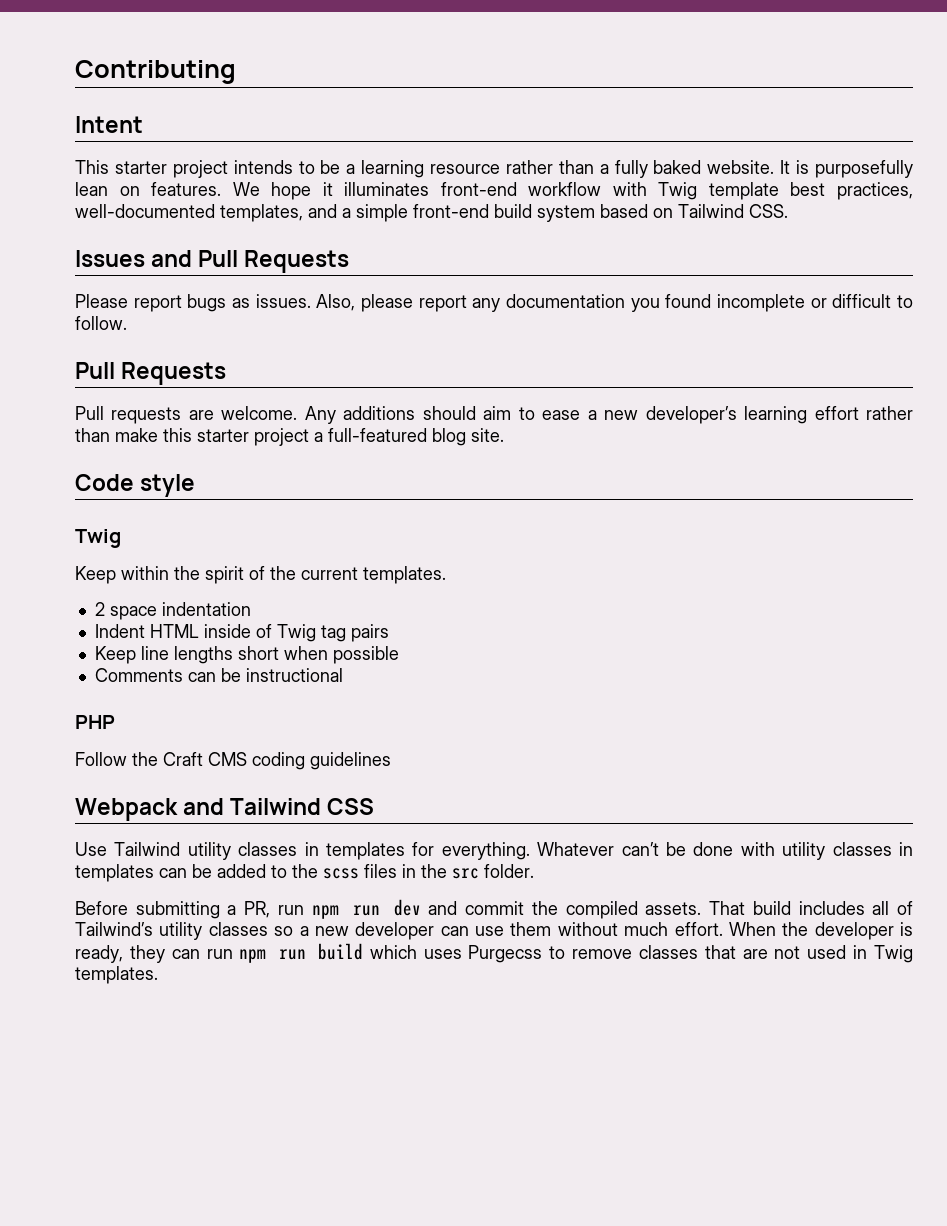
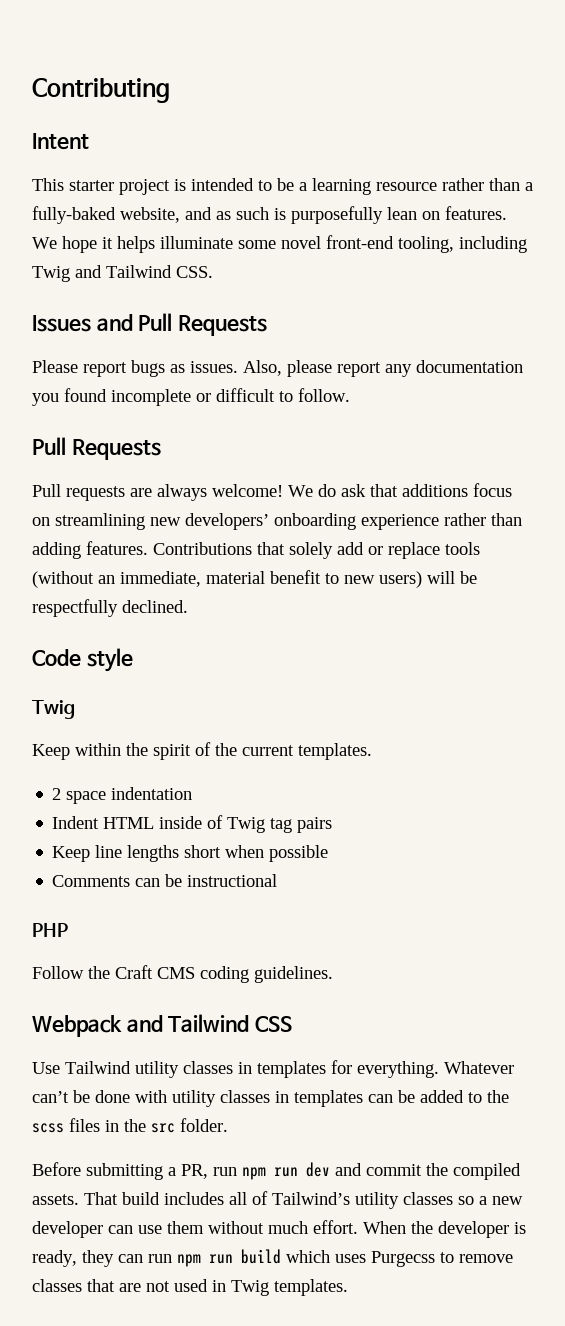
- This starter project intends to be a learning resource rather than a fully baked website. It is purposefully lean on features.
+ This starter project is intended to be a learning resource rather than a fully-baked website, and as such is purposefully lean on features.
- We hope it illuminates front-end workflow with Twig template best practices, well-documented templates, and a simple front-end build system based on Tailwind CSS.
+ We hope it helps illuminate some novel front-end tooling, including Twig and Tailwind CSS.
- Pull requests are welcome. Any additions should aim to ease a new developer’s learning effort rather than make this starter project a full-featured blog site.
+ Pull requests are always welcome! We do ask that additions focus on streamlining new developers’ onboarding experience rather than adding features. Contributions that solely add or replace tools (without an immediate, material benefit to new users) will be respectfully declined.
- Follow the Craft CMS coding guidelines
+ Follow the Craft CMS coding guidelines.

